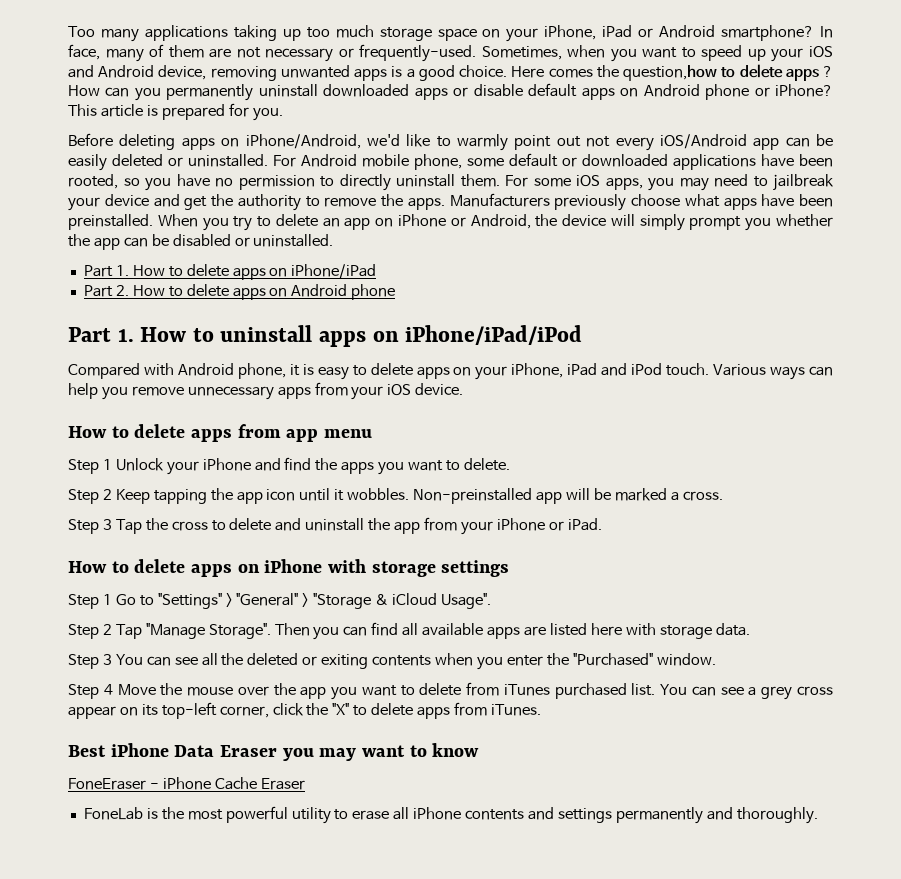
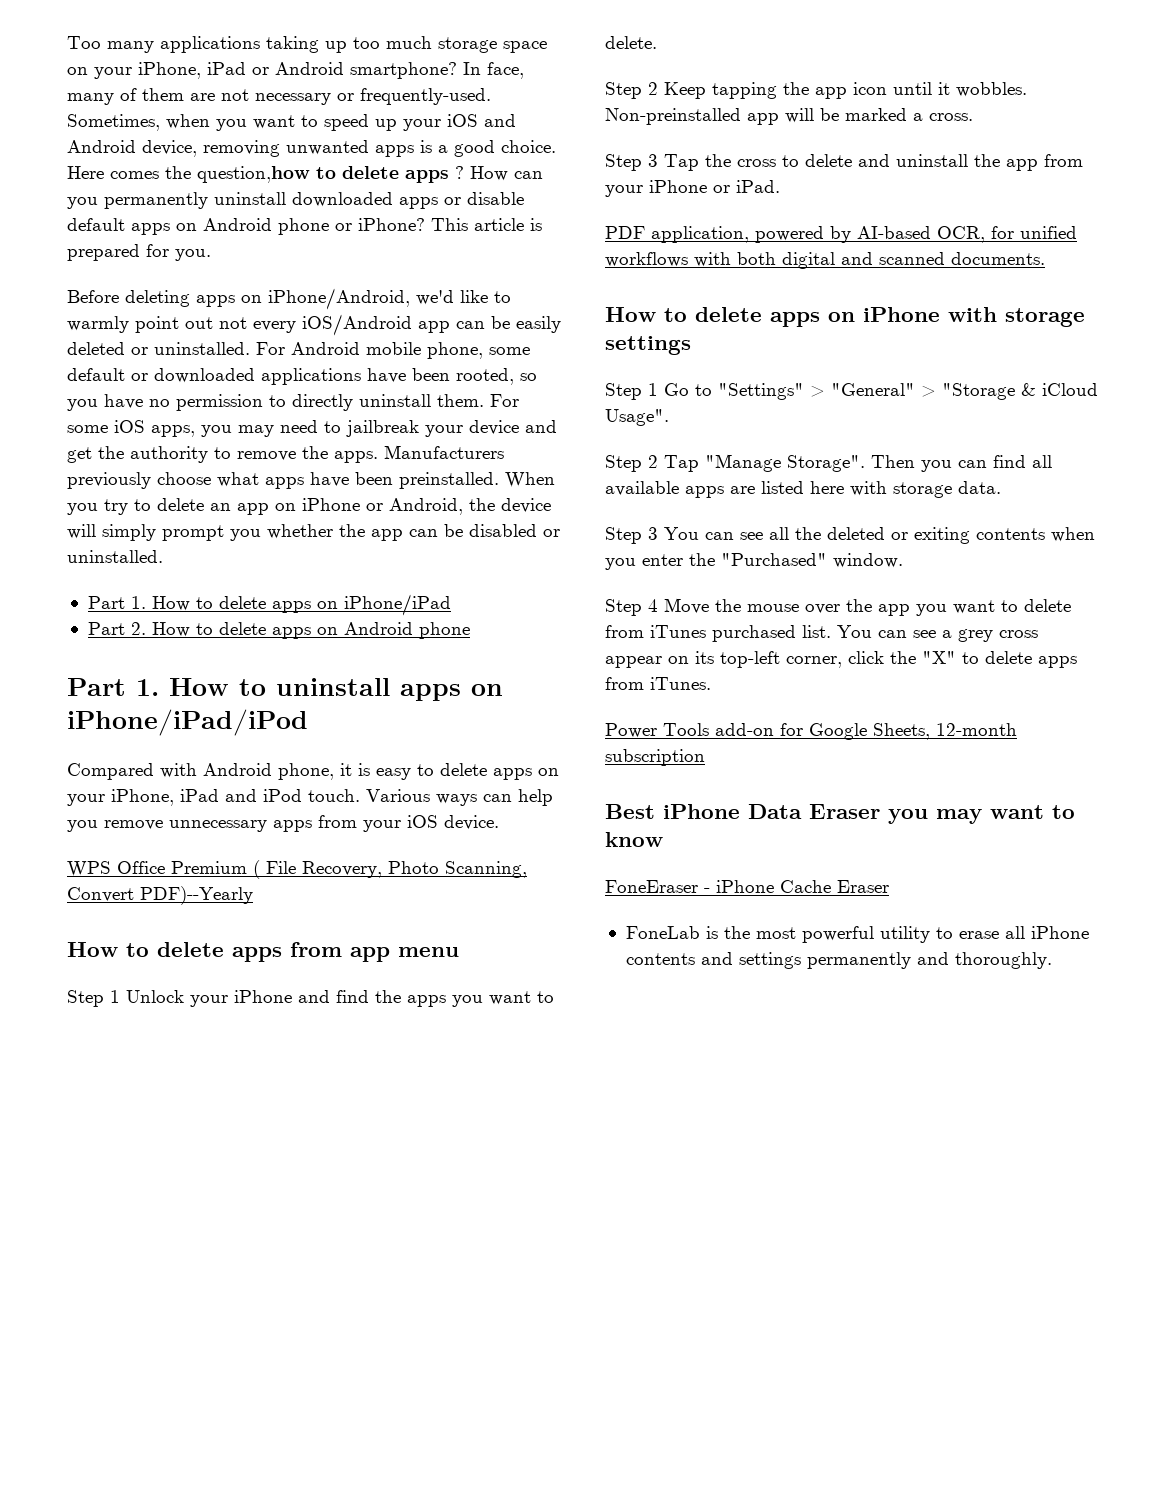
+ WPS Office Premium ( File Recovery, Photo Scanning, Convert PDF)--Yearly
+ PDF application, powered by AI-based OCR, for unified workflows with both digital and scanned documents.
+ Power Tools add-on for Google Sheets, 12-month subscription

